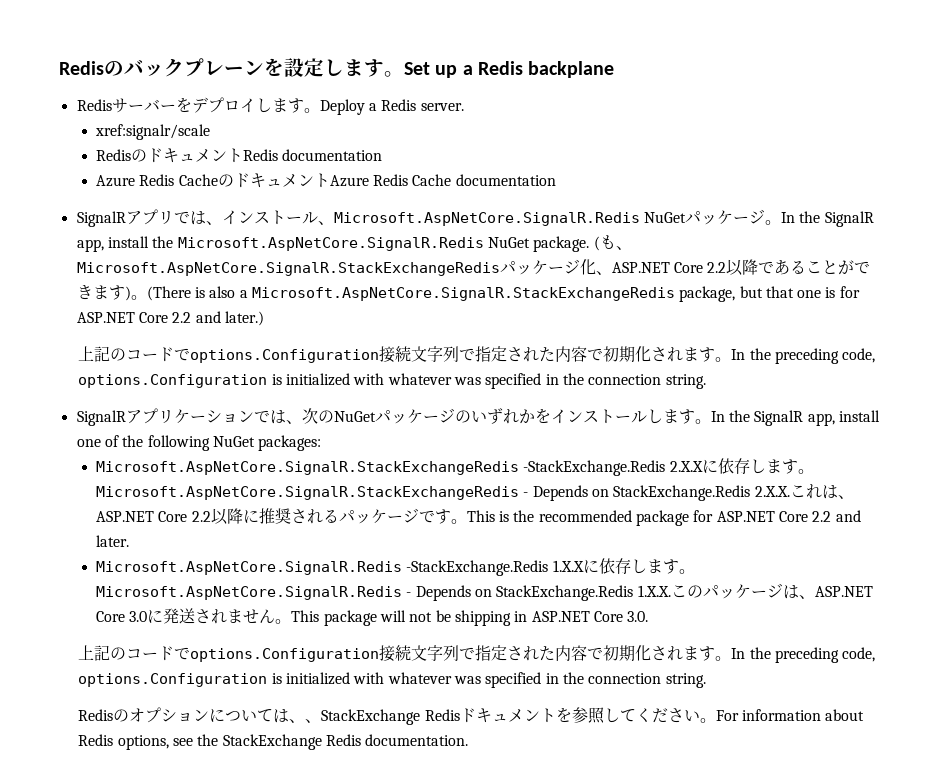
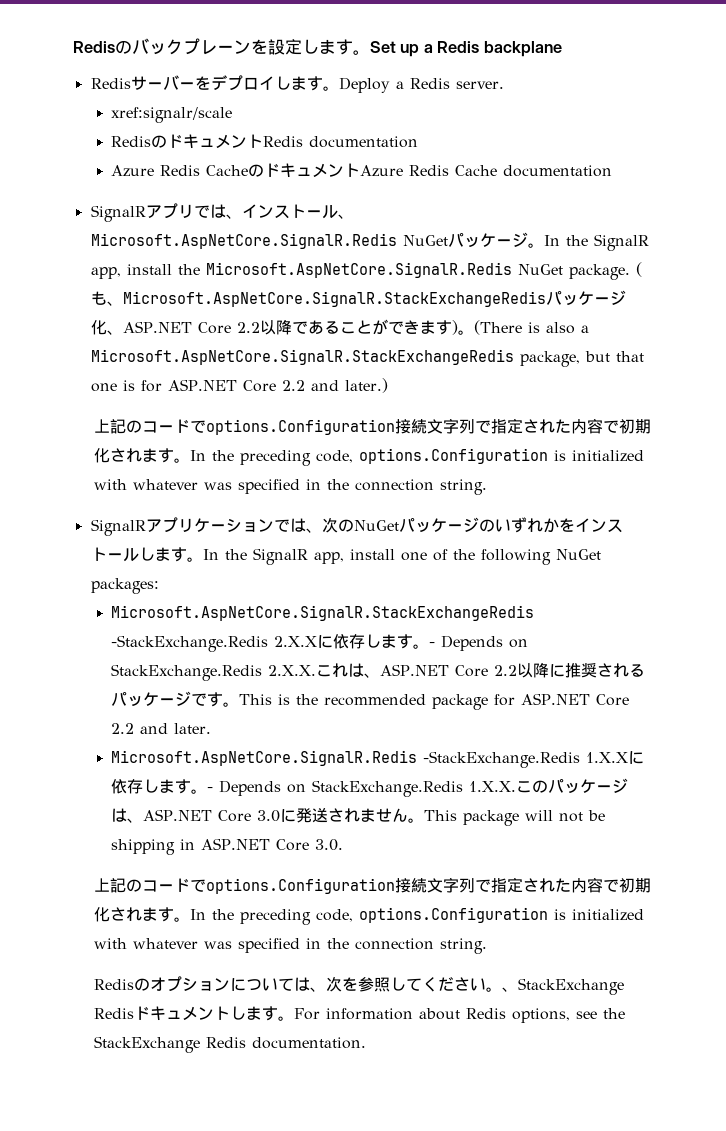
- Microsoft.AspNetCore.SignalR.StackExchangeRedis - Depends on StackExchange.Redis 2.X.X.これは、ASP.NET Core 2.2以降に推奨されるパッケージです。
+ - Depends on StackExchange.Redis 2.X.X.これは、ASP.NET Core 2.2以降に推奨されるパッケージです。
- Microsoft.AspNetCore.SignalR.Redis - Depends on StackExchange.Redis 1.X.X.このパッケージは、ASP.NET Core 3.0に発送されません。
+ - Depends on StackExchange.Redis 1.X.X.このパッケージは、ASP.NET Core 3.0に発送されません。
- Redisのオプションについては、、StackExchange Redisドキュメントを参照してください。
+ Redisのオプションについては、次を参照してください。、StackExchange Redisドキュメントします。

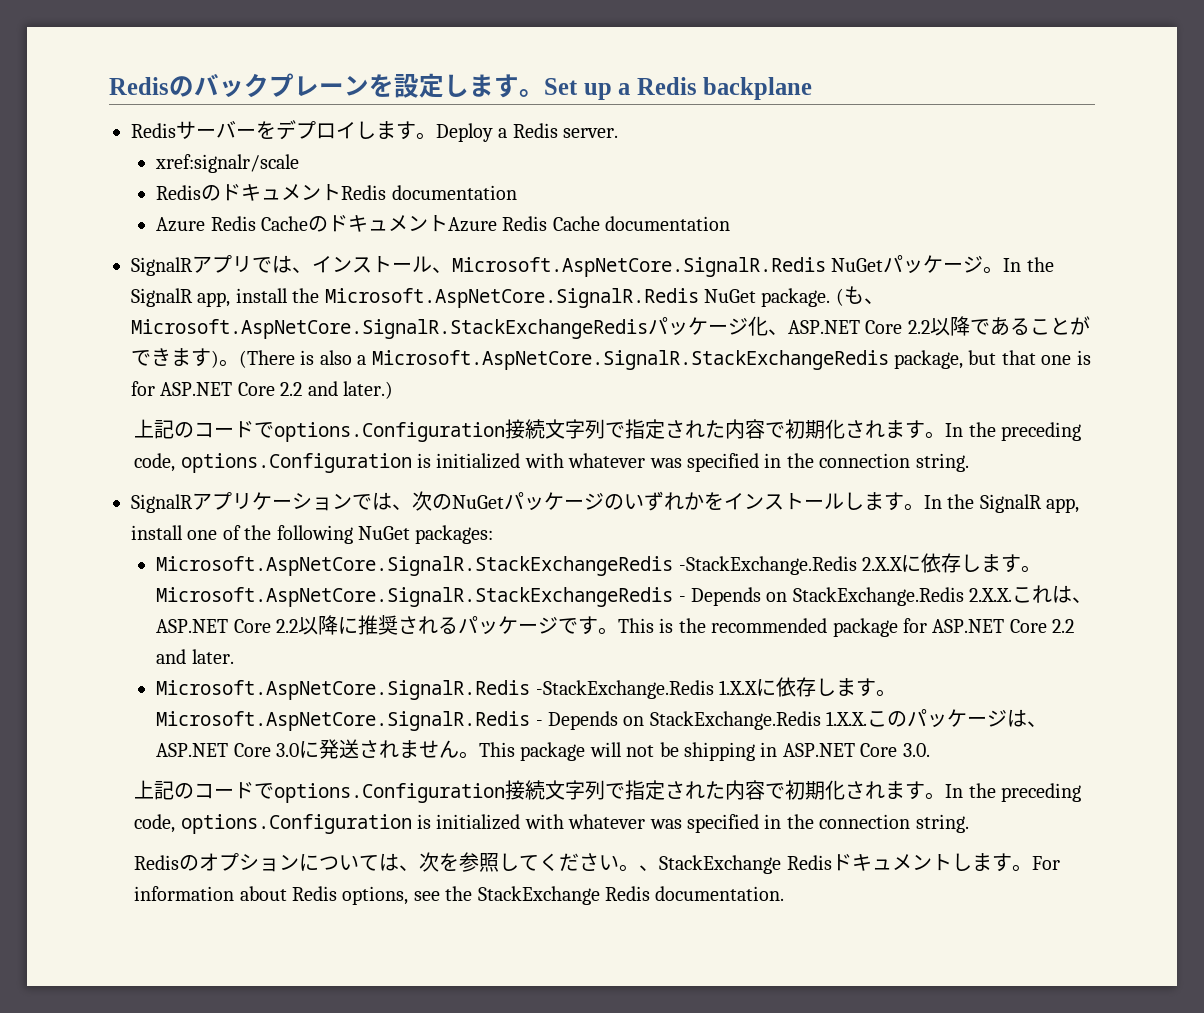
- - Depends on StackExchange.Redis 2.X.X.これは、ASP.NET Core 2.2以降に推奨されるパッケージです。
+ Microsoft.AspNetCore.SignalR.StackExchangeRedis - Depends on StackExchange.Redis 2.X.X.これは、ASP.NET Core 2.2以降に推奨されるパッケージです。
- - Depends on StackExchange.Redis 1.X.X.このパッケージは、ASP.NET Core 3.0に発送されません。
+ Microsoft.AspNetCore.SignalR.Redis - Depends on StackExchange.Redis 1.X.X.このパッケージは、ASP.NET Core 3.0に発送されません。

